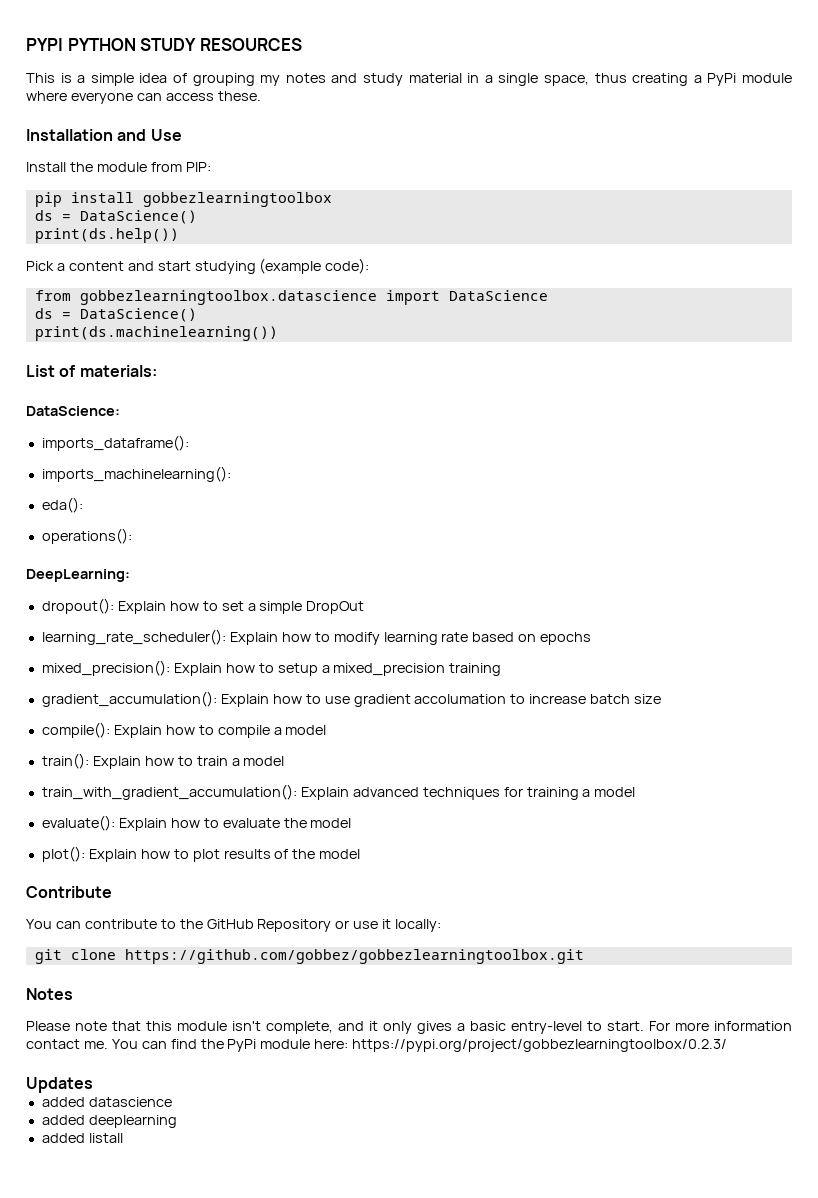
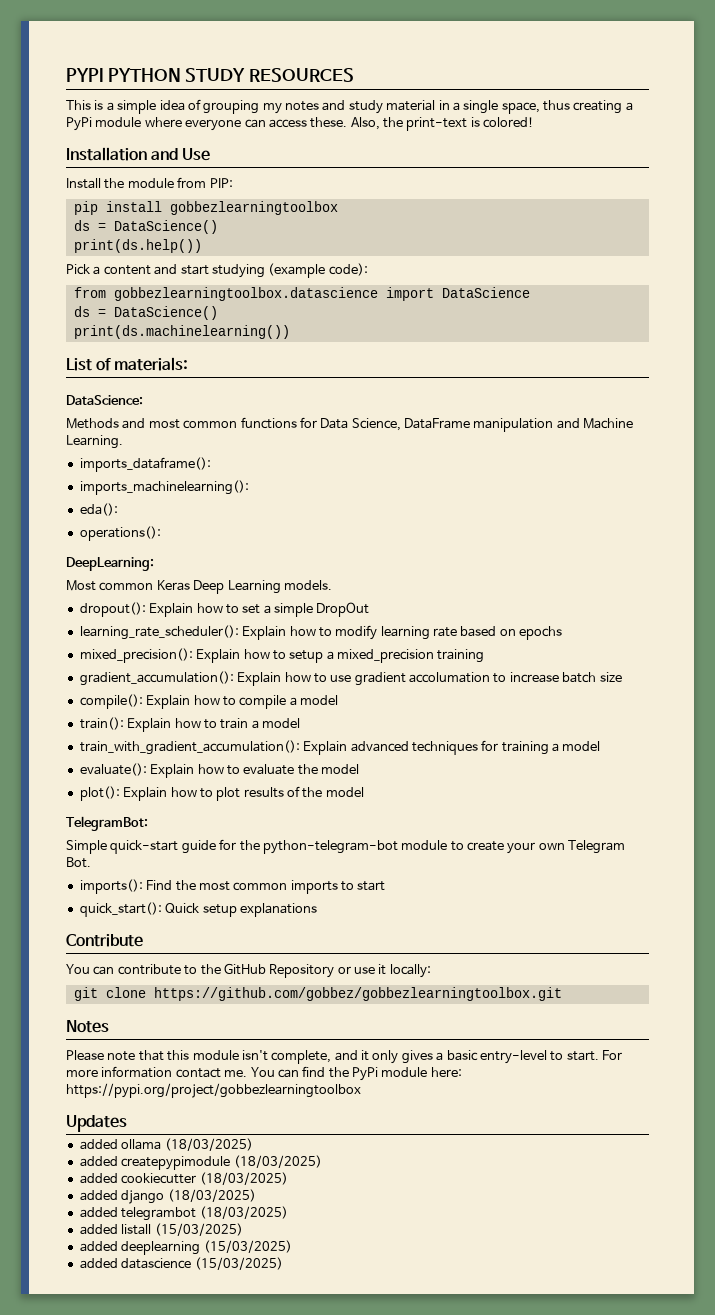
+ Also, the print-text is colored!
+ Methods and most common functions for Data Science, DataFrame manipulation and Machine Learning.
+ Most common Keras Deep Learning models.
+ TelegramBot:
+ Simple quick-start guide for the python-telegram-bot module to create your own Telegram Bot.
+ imports(): Find the most common imports to start
+ quick_start(): Quick setup explanations
- You can find the PyPi module here: https://pypi.org/project/gobbezlearningtoolbox/0.2.3/
+ You can find the PyPi module here: https://pypi.org/project/gobbezlearningtoolbox
- added datascience
+ added ollama (18/03/2025)
+ added createpypimodule (18/03/2025)
+ added cookiecutter (18/03/2025)
+ added django (18/03/2025)
+ added telegrambot (18/03/2025)
+ added listall (15/03/2025)
- added deeplearning
- added listall
+ added deeplearning (15/03/2025)
+ added datascience (15/03/2025)

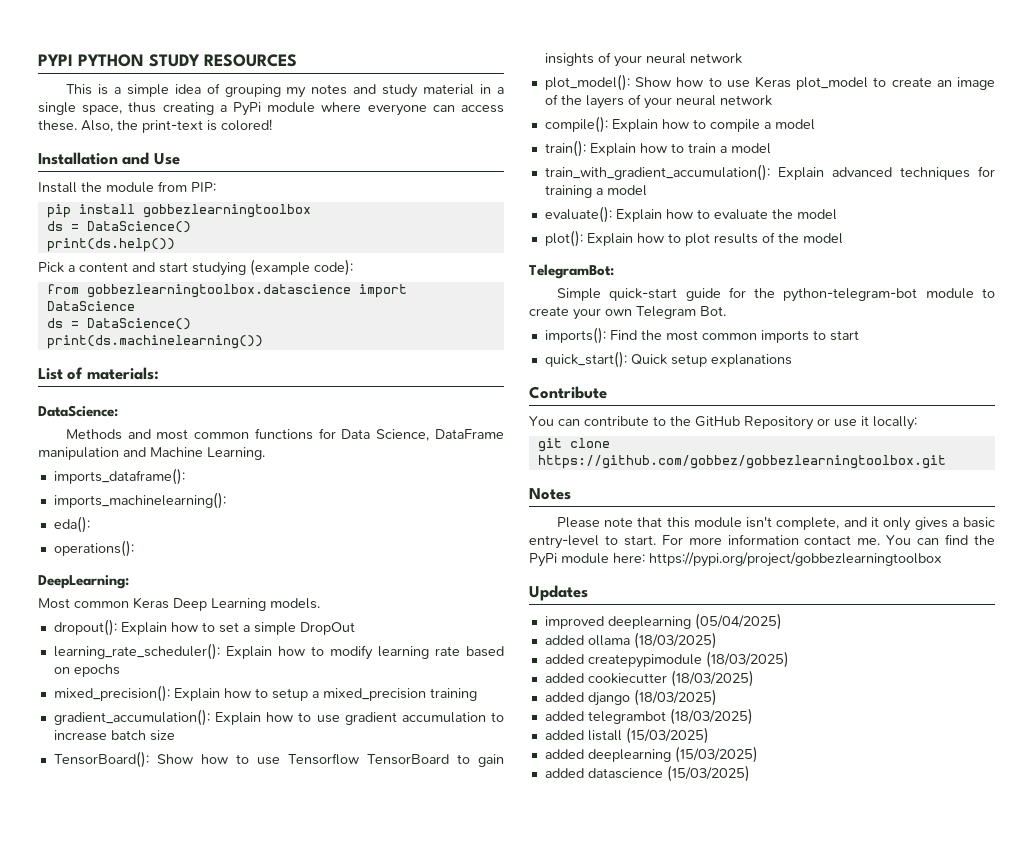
- gradient_accumulation(): Explain how to use gradient accolumation to increase batch size
+ gradient_accumulation(): Explain how to use gradient accumulation to increase batch size
+ TensorBoard(): Show how to use Tensorflow TensorBoard to gain insights of your neural network
+ plot_model(): Show how to use Keras plot_model to create an image of the layers of your neural network
+ improved deeplearning (05/04/2025)

